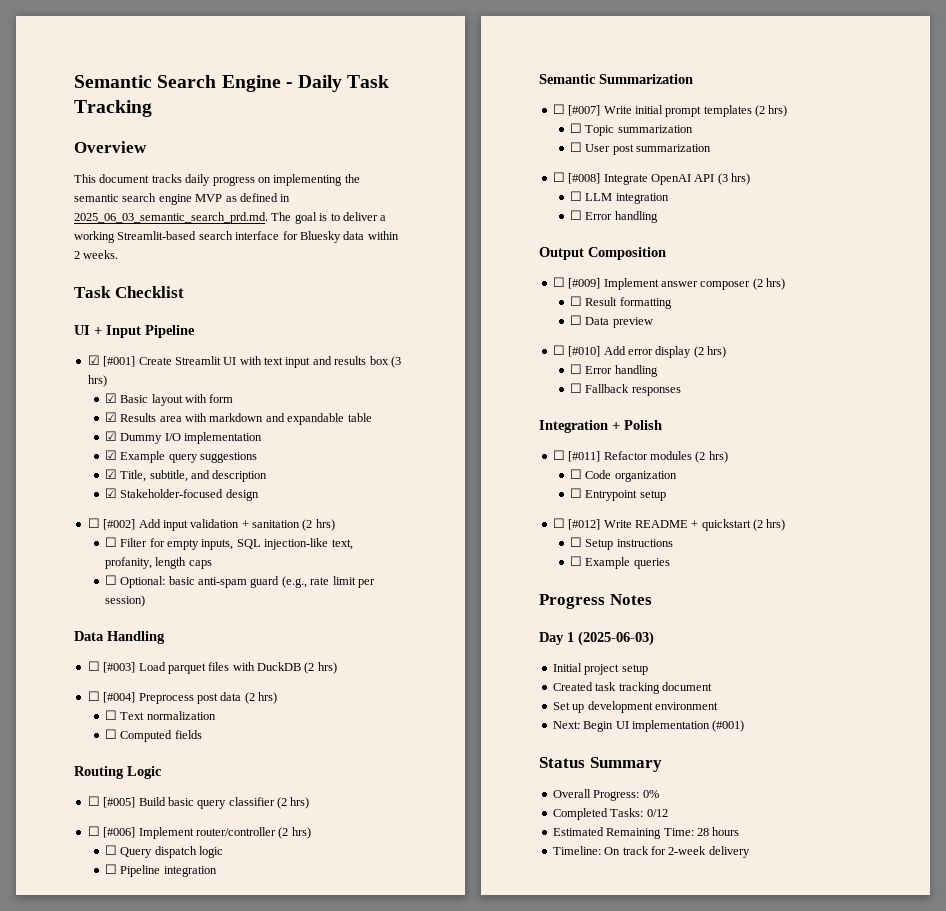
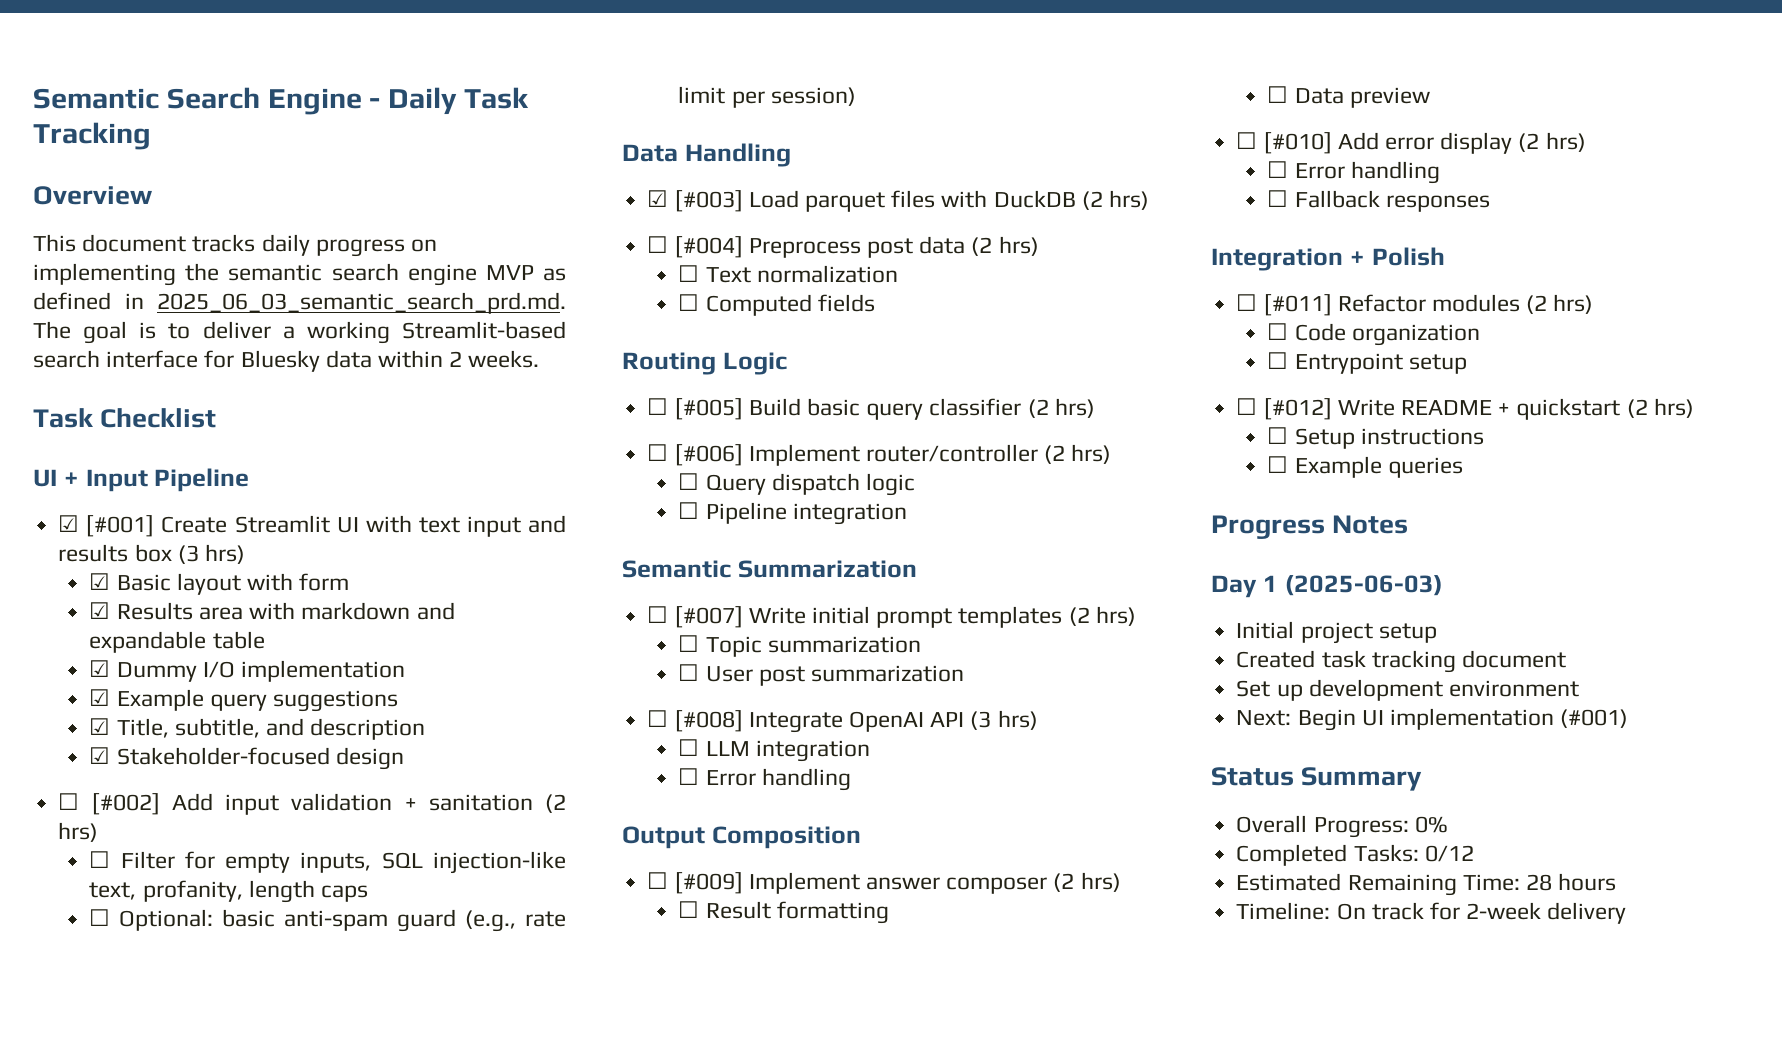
- ☐ [#003] Load parquet files with DuckDB (2 hrs)
+ ☑ [#003] Load parquet files with DuckDB (2 hrs)

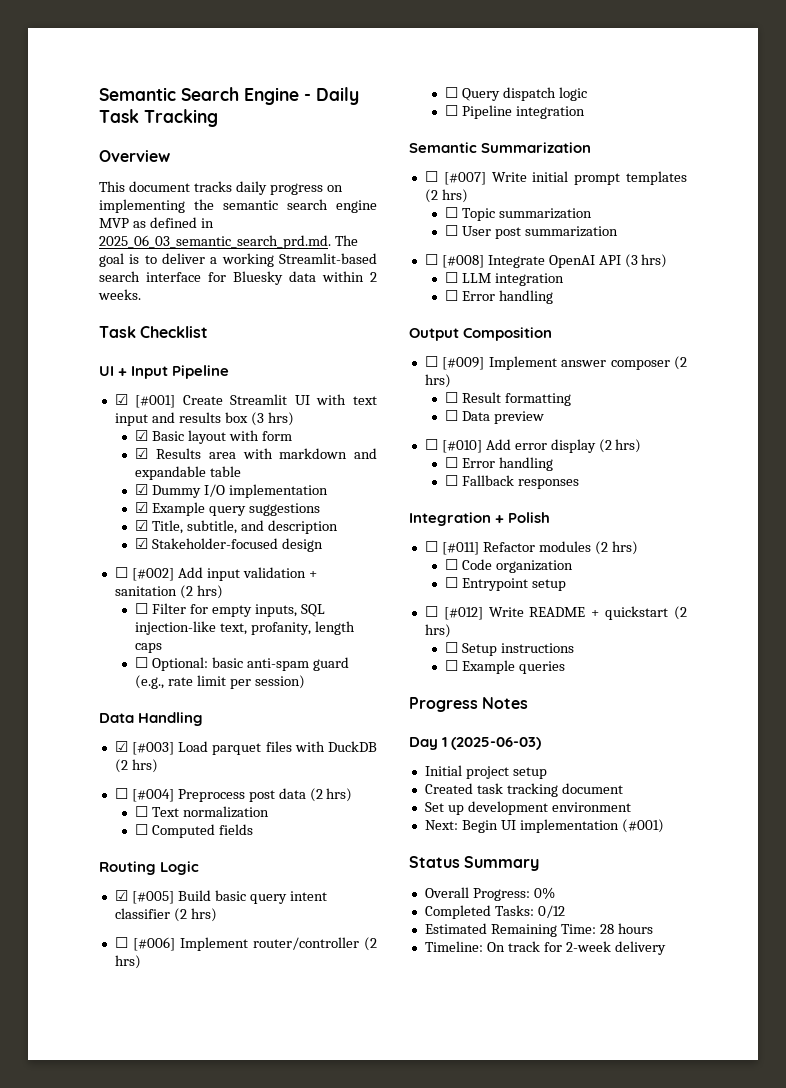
- ☐ [#005] Build basic query classifier (2 hrs)
+ ☑ [#005] Build basic query intent classifier (2 hrs)

